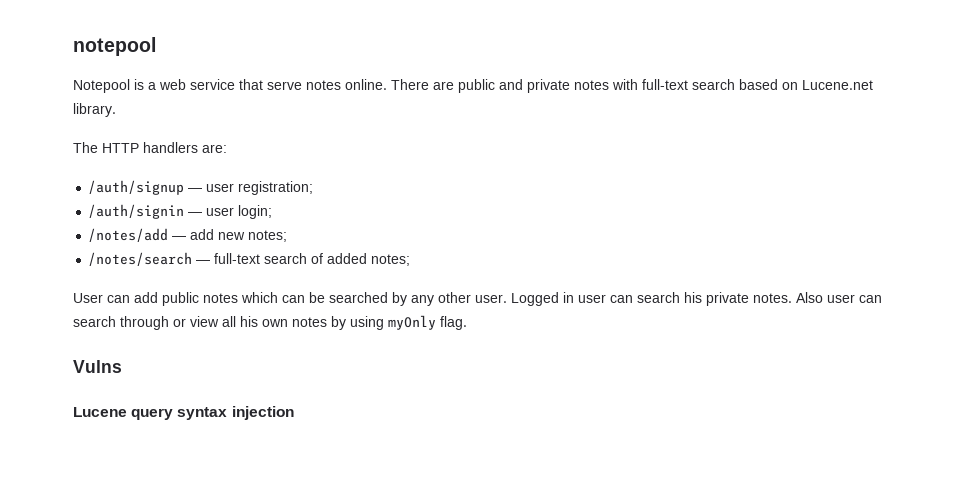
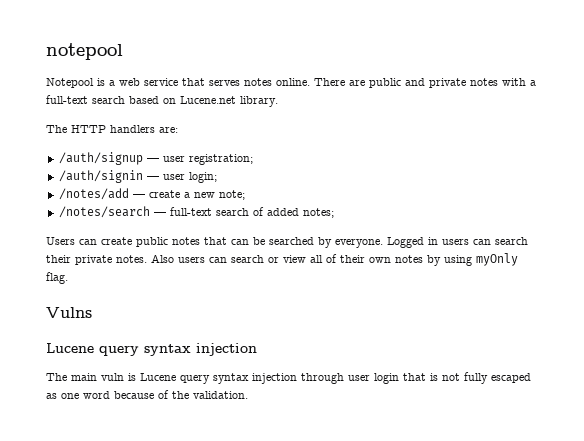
- Notepool is a web service that serve notes online.
+ Notepool is a web service that serves notes online.
- There are public and private notes with full-text search based on Lucene.net library.
+ There are public and private notes with a full-text search based on Lucene.net library.
- /notes/add — add new notes;
+ /notes/add — create a new note;
- User can add public notes which can be searched by any other user.
+ Users can create public notes that can be searched by everyone.
- Logged in user can search his private notes.
+ Logged in users can search their private notes.
- Also user can search through or view all his own notes by using myOnly flag.
+ Also users can search or view all of their own notes by using myOnly flag.
+ The main vuln is Lucene query syntax injection through user login that is not fully escaped as one word because of the validation.

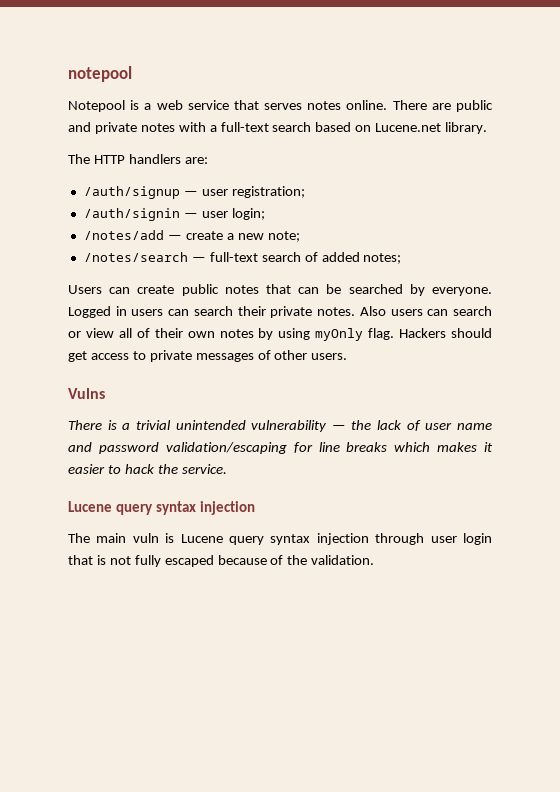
- Also users can search or view all of their own notes by using myOnly flag.
+ Also users can search or view all of their own notes by using myOnly flag. Hackers should get access to private messages of other users.
  Vulns
+ There is a trivial unintended vulnerability — the lack of user name and password validation/escaping for line breaks which makes it easier to hack the service.
- The main vuln is Lucene query syntax injection through user login that is not fully escaped as one word because of the validation.
+ The main vuln is Lucene query syntax injection through user login that is not fully escaped because of the validation.

